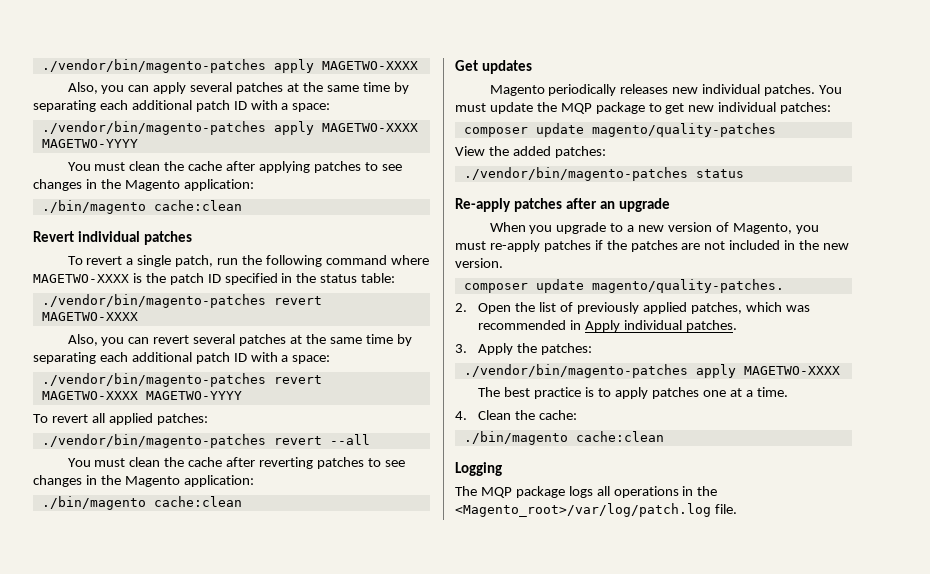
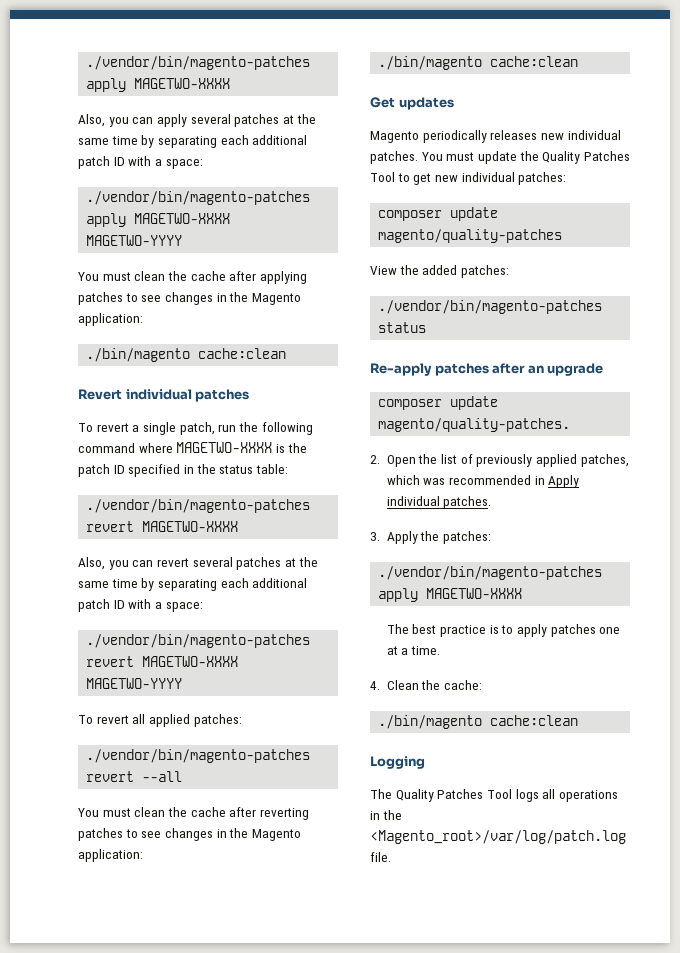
- You must update the MQP package to get new individual patches:
+ You must update the Quality Patches Tool to get new individual patches:
- When you upgrade to a new version of Magento, you must re-apply patches if the patches are not included in the new version.
- The MQP package logs all operations in the <Magento_root>/var/log/patch.log file.
+ The Quality Patches Tool logs all operations in the <Magento_root>/var/log/patch.log file.

